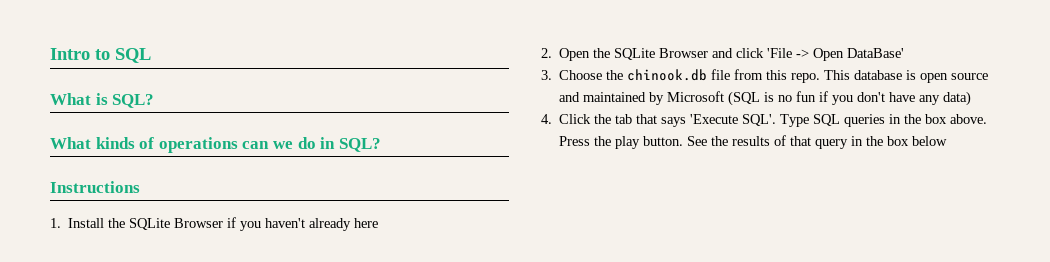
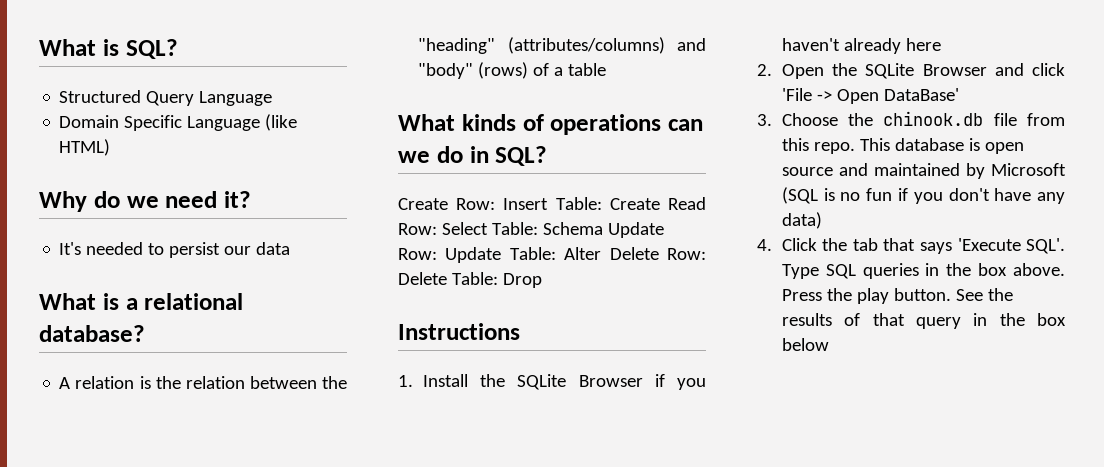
- Intro to SQL
  What is SQL?
+ Structured Query Language
+ Domain Specific Language (like HTML)
+ Why do we need it?
+ It's needed to persist our data
+ What is a relational database?
+ A relation is the relation between the "heading" (attributes/columns) and "body" (rows) of a table
+ Create Row: Insert Table: Create Read Row: Select Table: Schema Update Row: Update Table: Alter Delete Row: Delete Table: Drop

